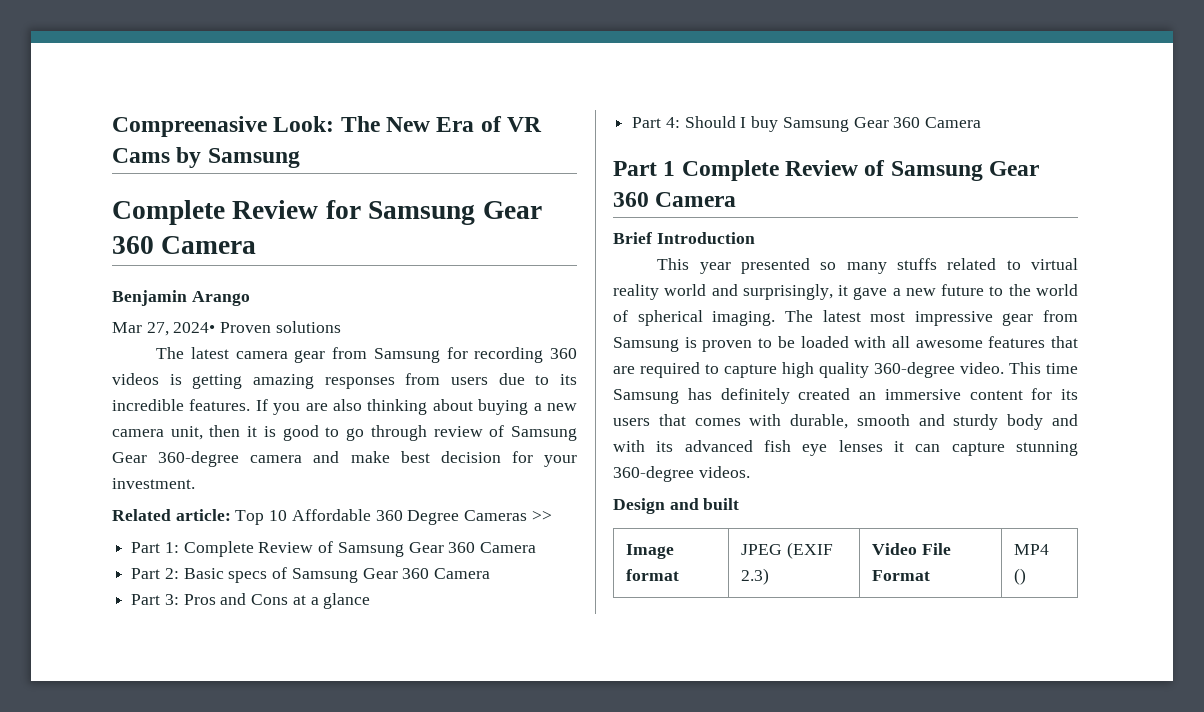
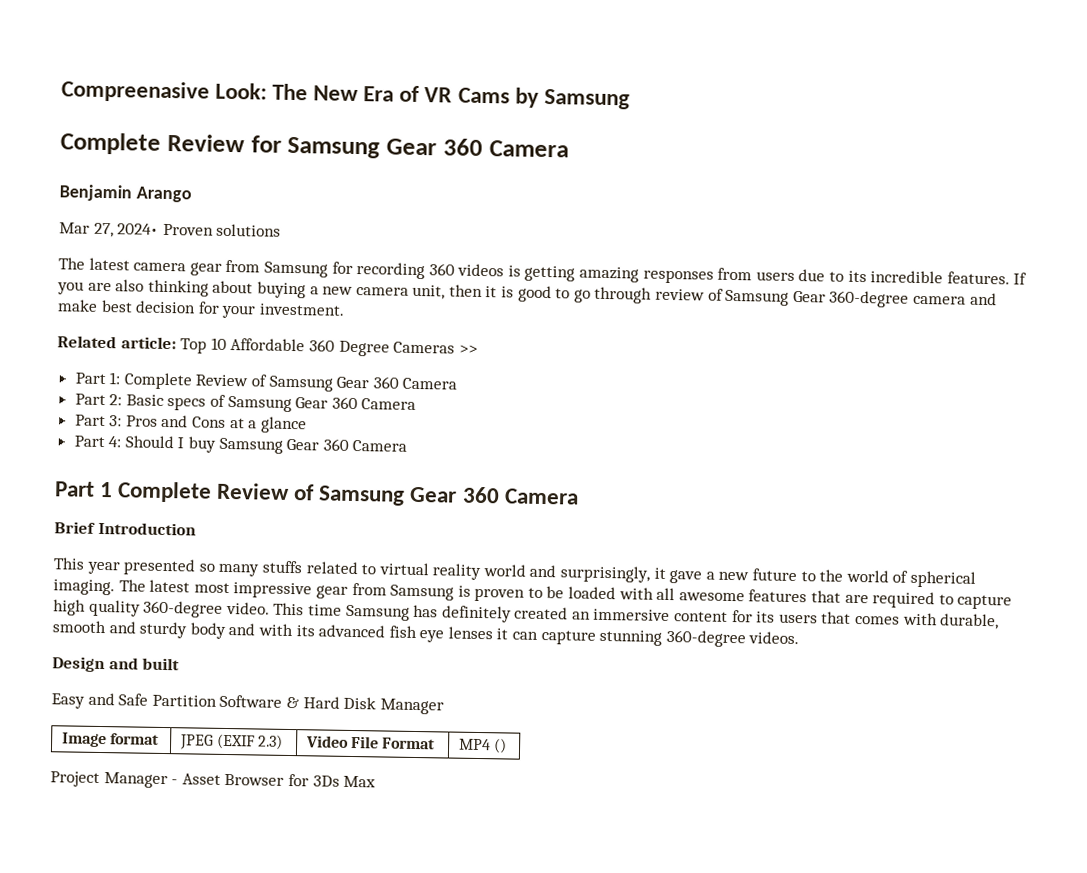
+ Easy and Safe Partition Software & Hard Disk Manager
+ Project Manager - Asset Browser for 3Ds Max

